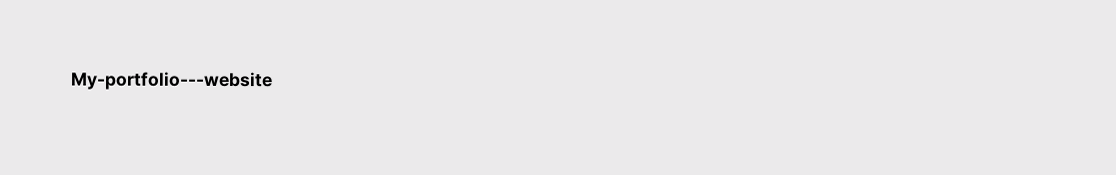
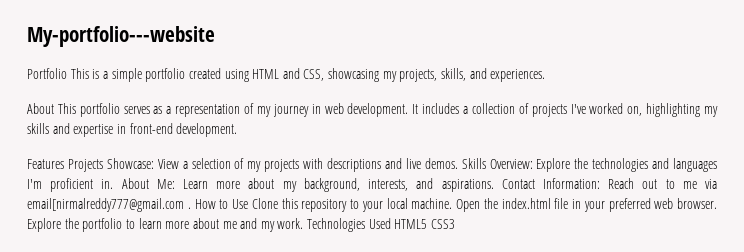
+ Portfolio This is a simple portfolio created using HTML and CSS, showcasing my projects, skills, and experiences.
+ About This portfolio serves as a representation of my journey in web development. It includes a collection of projects I've worked on, highlighting my skills and expertise in front-end development.
+ Features Projects Showcase: View a selection of my projects with descriptions and live demos. Skills Overview: Explore the technologies and languages I'm proficient in. About Me: Learn more about my background, interests, and aspirations. Contact Information: Reach out to me via email[nirmalreddy777@gmail.com . How to Use Clone this repository to your local machine. Open the index.html file in your preferred web browser. Explore the portfolio to learn more about me and my work. Technologies Used HTML5 CSS3

